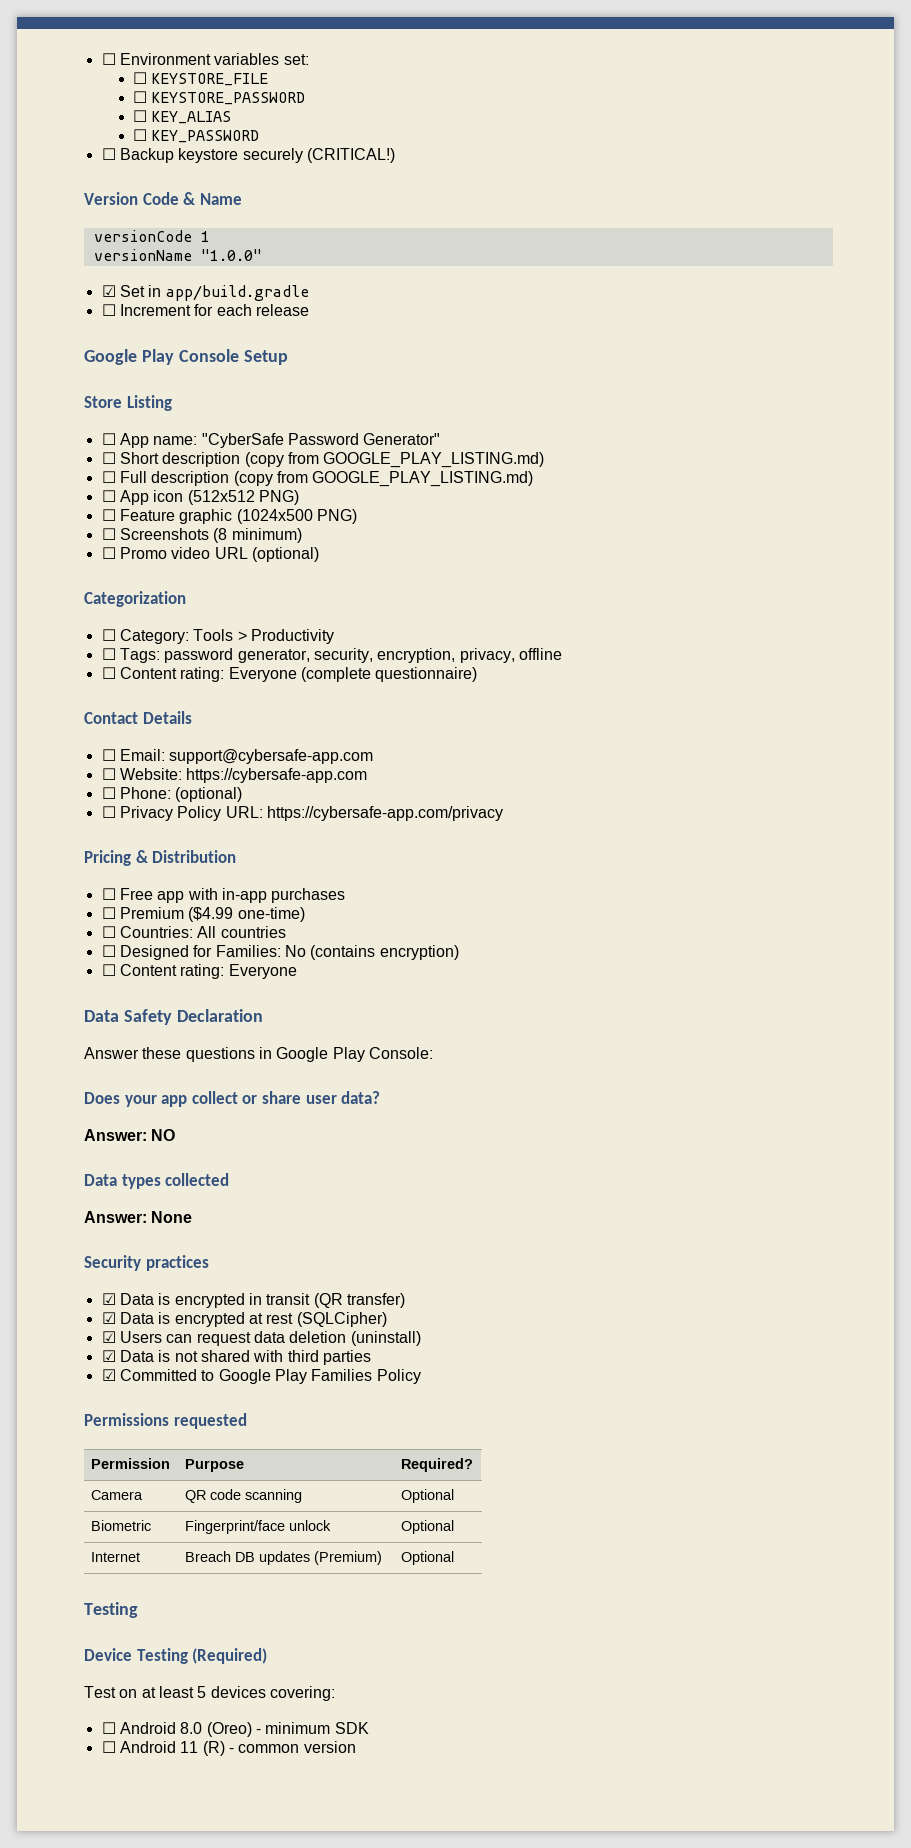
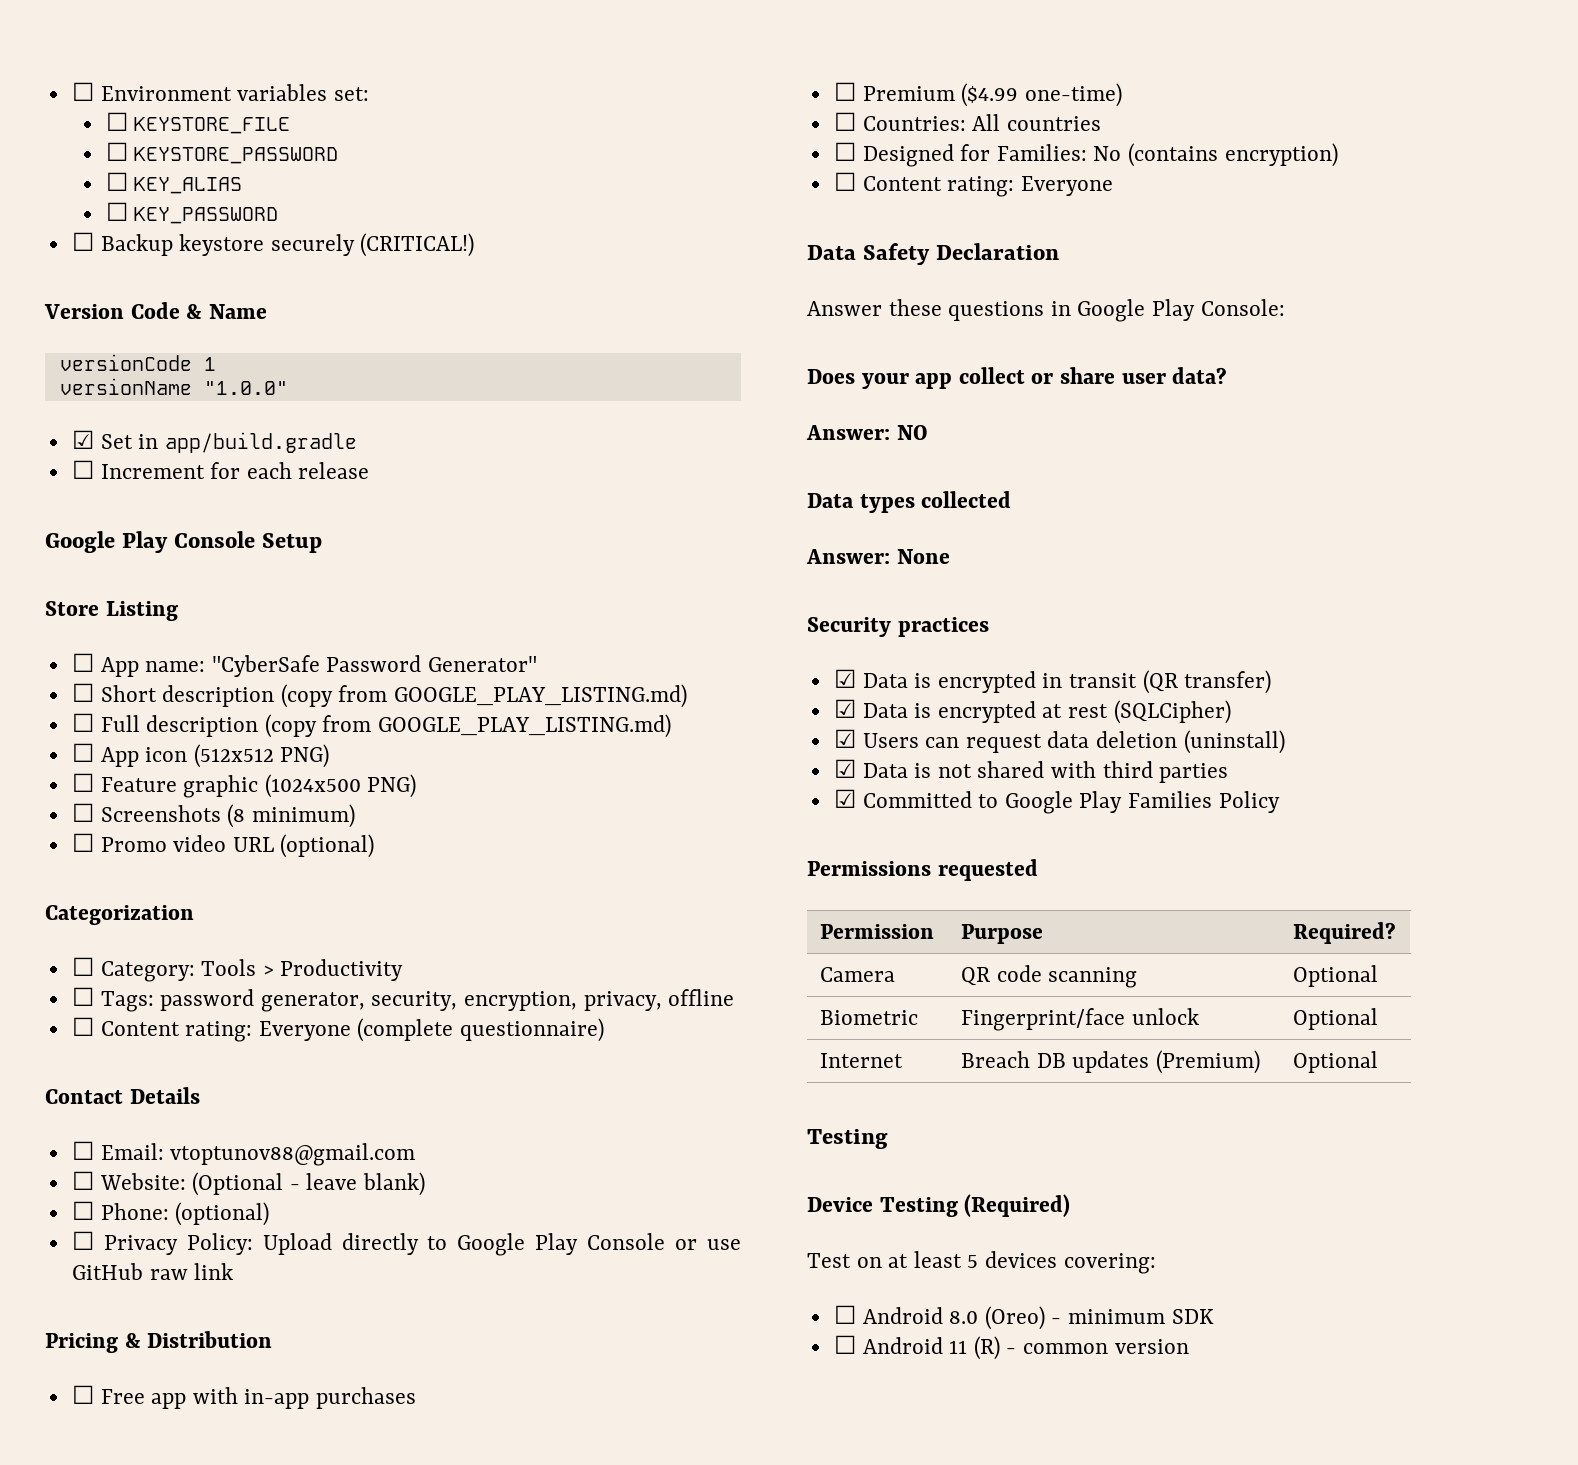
- ☐ Email: support@cybersafe-app.com
+ ☐ Email: vtoptunov88@gmail.com
- ☐ Website: https://cybersafe-app.com
+ ☐ Website: (Optional - leave blank)
- ☐ Privacy Policy URL: https://cybersafe-app.com/privacy
+ ☐ Privacy Policy: Upload directly to Google Play Console or use GitHub raw link

